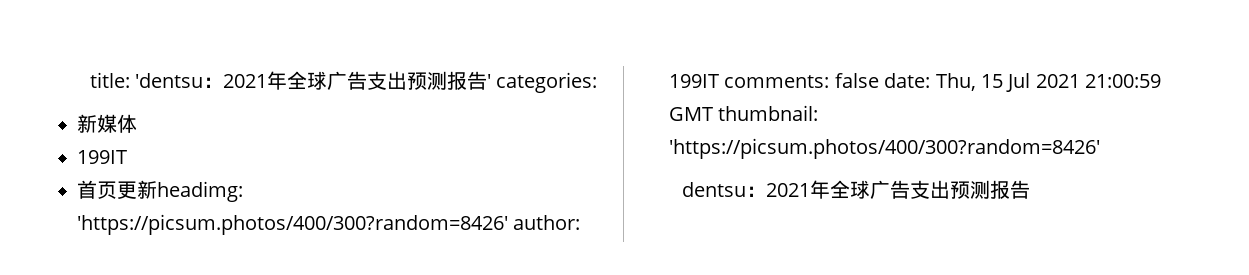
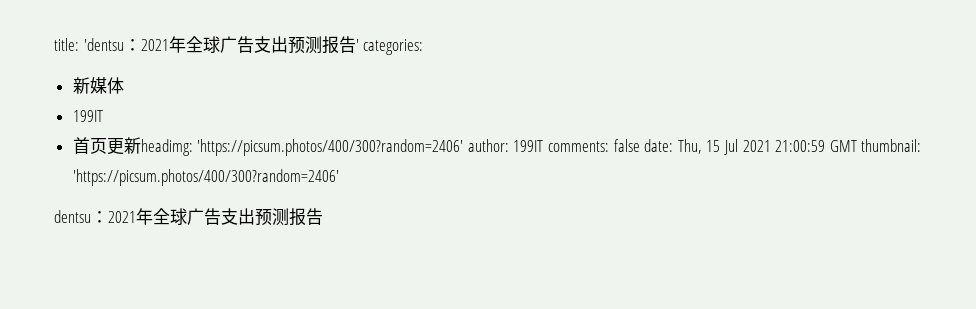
- 首页更新headimg: 'https://picsum.photos/400/300?random=8426' author: 199IT comments: false date: Thu, 15 Jul 2021 21:00:59 GMT thumbnail: 'https://picsum.photos/400/300?random=8426'
+ 首页更新headimg: 'https://picsum.photos/400/300?random=2406' author: 199IT comments: false date: Thu, 15 Jul 2021 21:00:59 GMT thumbnail: 'https://picsum.photos/400/300?random=2406'

